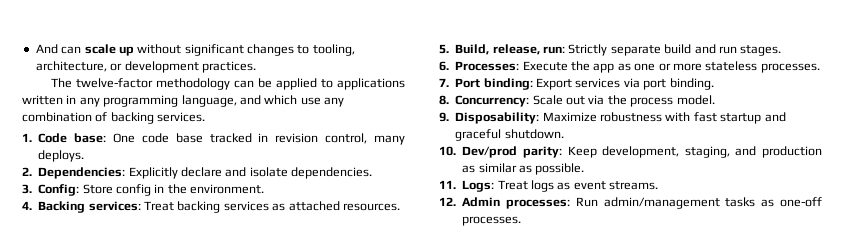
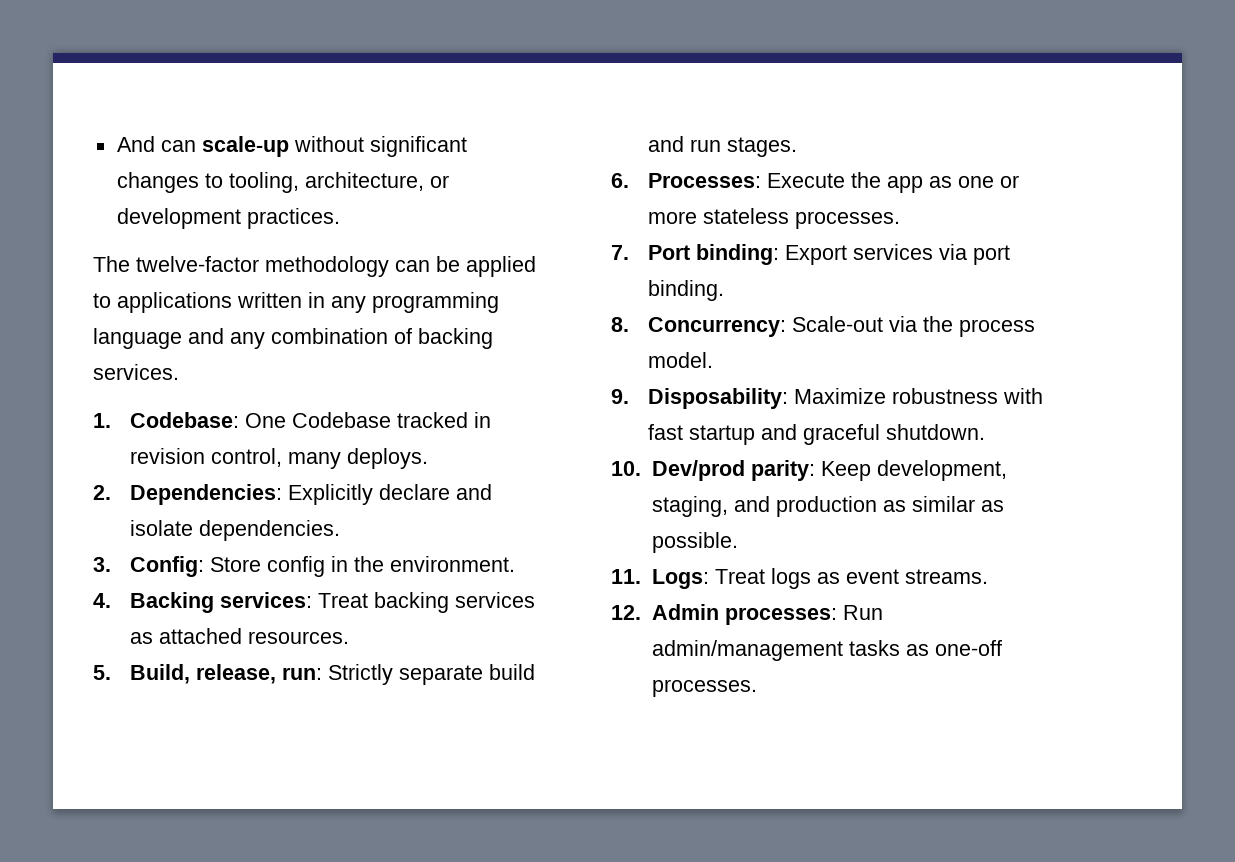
- And can scale up without significant changes to tooling, architecture, or development practices.
+ And can scale-up without significant changes to tooling, architecture, or development practices.
- The twelve-factor methodology can be applied to applications written in any programming language, and which use any combination of backing services.
+ The twelve-factor methodology can be applied to applications written in any programming language and any combination of backing services.
- 1. Code base: One code base tracked in revision control, many deploys.
+ 1. Codebase: One Codebase tracked in revision control, many deploys.
- 8. Concurrency: Scale out via the process model.
+ 8. Concurrency: Scale-out via the process model.

